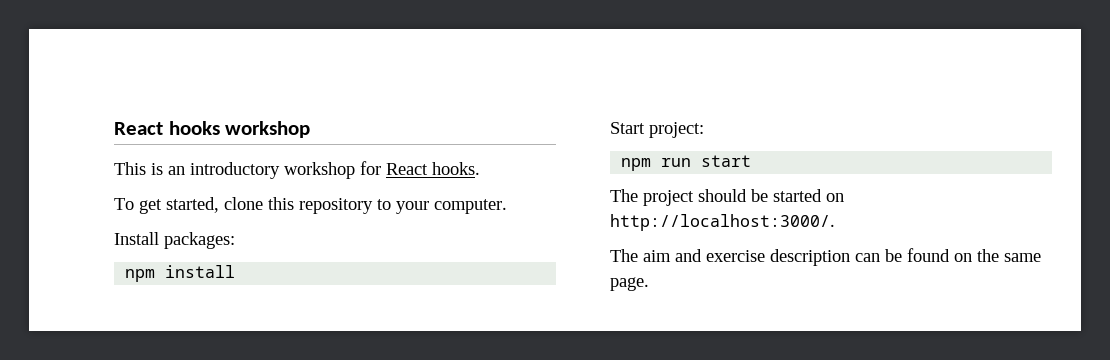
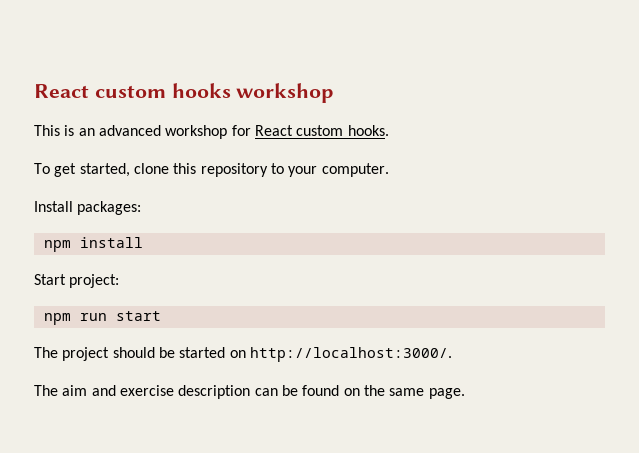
- React hooks workshop
+ React custom hooks workshop
- This is an introductory workshop for React hooks.
+ This is an advanced workshop for React custom hooks.

